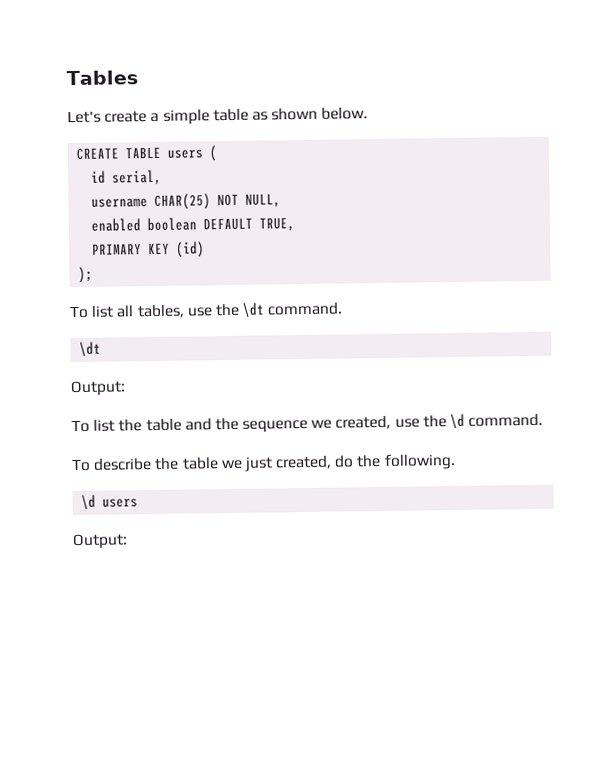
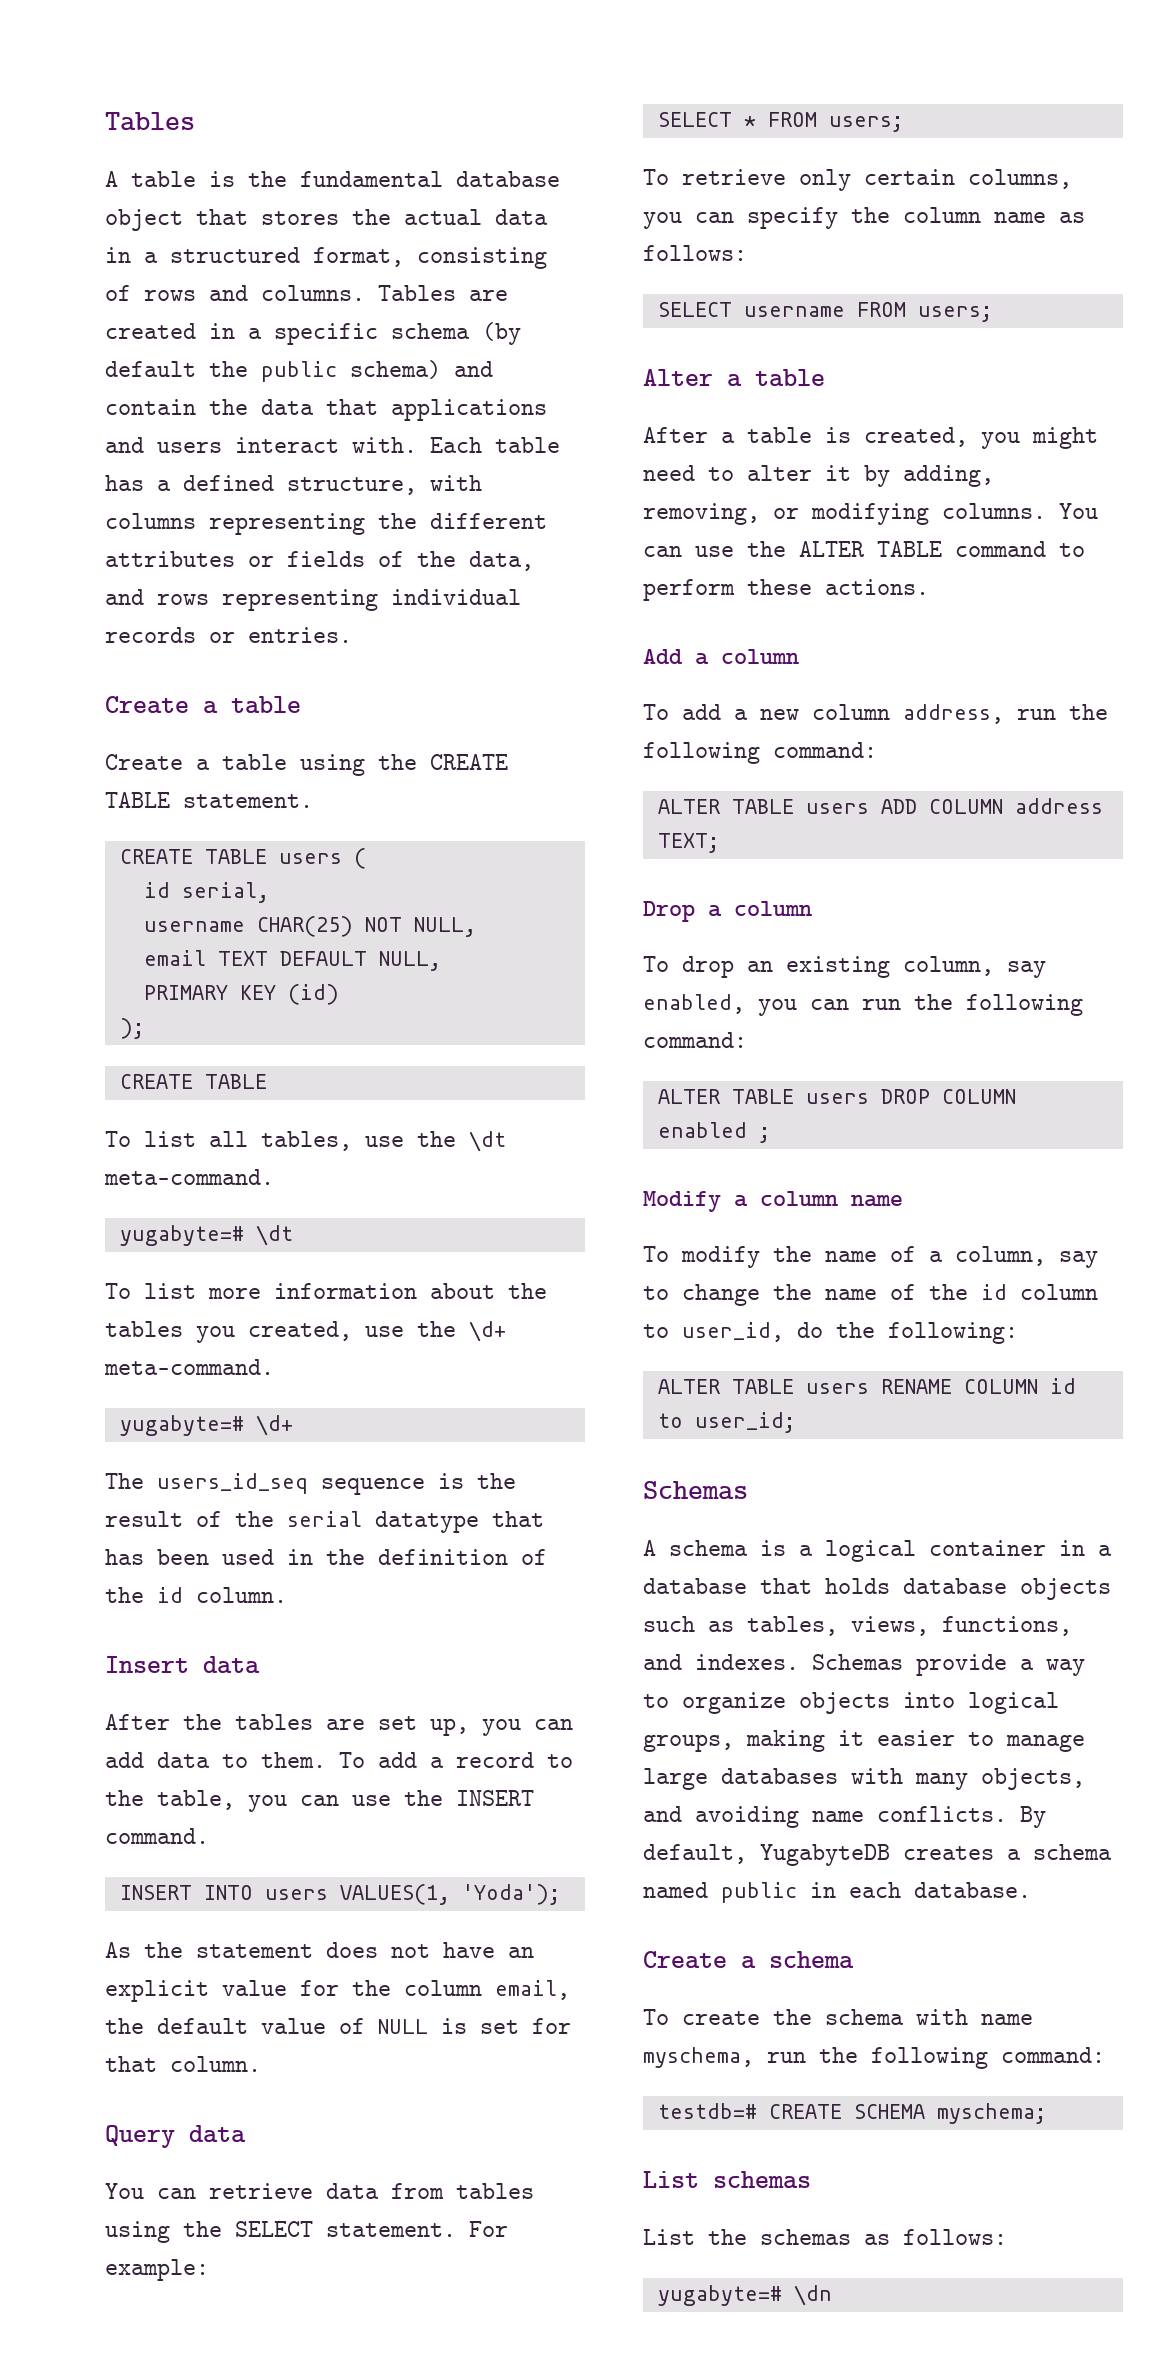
- Let's create a simple table as shown below.
+ A table is the fundamental database object that stores the actual data in a structured format, consisting of rows and columns. Tables are created in a specific schema (by default the public schema) and contain the data that applications and users interact with. Each table has a defined structure, with columns representing the different attributes or fields of the data, and rows representing individual records or entries.
+ Create a table
+ Create a table using the CREATE TABLE statement.
- enabled boolean DEFAULT TRUE,
+ email TEXT DEFAULT NULL,
  );
+ CREATE TABLE
- To list all tables, use the \dt command.
- \dt
- Output:
- To list the table and the sequence we created, use the \d command.
- To describe the table we just created, do the following.
- \d users
- Output:
+ To list all tables, use the \dt meta-command.
+ yugabyte=# \dt
+ To list more information about the tables you created, use the \d+ meta-command.
+ yugabyte=# \d+
+ The users_id_seq sequence is the result of the serial datatype that has been used in the definition of the id column.
+ Insert data
+ After the tables are set up, you can add data to them. To add a record to the table, you can use the INSERT command.
+ INSERT INTO users VALUES(1, 'Yoda');
+ As the statement does not have an explicit value for the column email, the default value of NULL is set for that column.
+ Query data
+ You can retrieve data from tables using the SELECT statement. For example:
+ SELECT * FROM users;
+ To retrieve only certain columns, you can specify the column name as follows:
+ SELECT username FROM users;
+ Alter a table
+ After a table is created, you might need to alter it by adding, removing, or modifying columns. You can use the ALTER TABLE command to perform these actions.
+ Add a column
+ To add a new column address, run the following command:
+ ALTER TABLE users ADD COLUMN address TEXT;
+ Drop a column
+ To drop an existing column, say enabled, you can run the following command:
+ ALTER TABLE users DROP COLUMN enabled ;
+ Modify a column name
+ To modify the name of a column, say to change the name of the id column to user_id, do the following:
+ ALTER TABLE users RENAME COLUMN id to user_id;
+ Schemas
+ A schema is a logical container in a database that holds database objects such as tables, views, functions, and indexes. Schemas provide a way to organize objects into logical groups, making it easier to manage large databases with many objects, and avoiding name conflicts. By default, YugabyteDB creates a schema named public in each database.
+ Create a schema
+ To create the schema with name myschema, run the following command:
+ testdb=# CREATE SCHEMA myschema;
+ List schemas
+ List the schemas as follows:
+ yugabyte=# \dn

